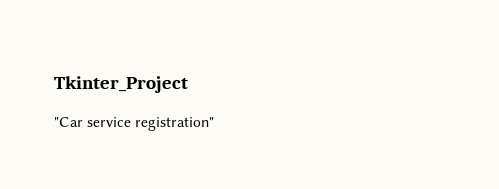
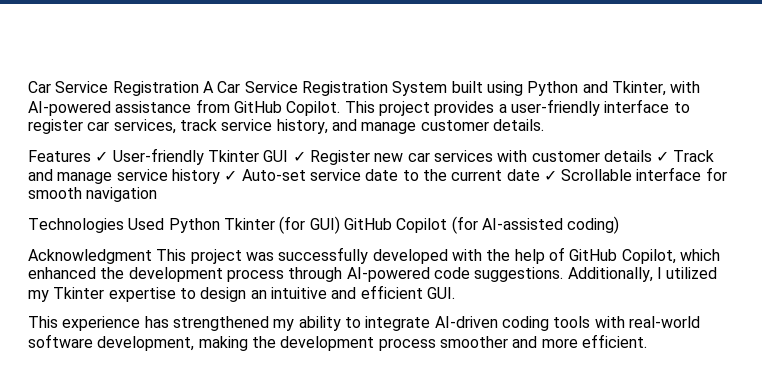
- Tkinter_Project
- "Car service registration"
+ Car Service Registration A Car Service Registration System built using Python and Tkinter, with AI-powered assistance from GitHub Copilot. This project provides a user-friendly interface to register car services, track service history, and manage customer details.
+ Features ✓ User-friendly Tkinter GUI ✓ Register new car services with customer details ✓ Track and manage service history ✓ Auto-set service date to the current date ✓ Scrollable interface for smooth navigation
+ Technologies Used Python Tkinter (for GUI) GitHub Copilot (for AI-assisted coding)
+ Acknowledgment This project was successfully developed with the help of GitHub Copilot, which enhanced the development process through AI-powered code suggestions. Additionally, I utilized my Tkinter expertise to design an intuitive and efficient GUI.
+ This experience has strengthened my ability to integrate AI-driven coding tools with real-world software development, making the development process smoother and more efficient.

